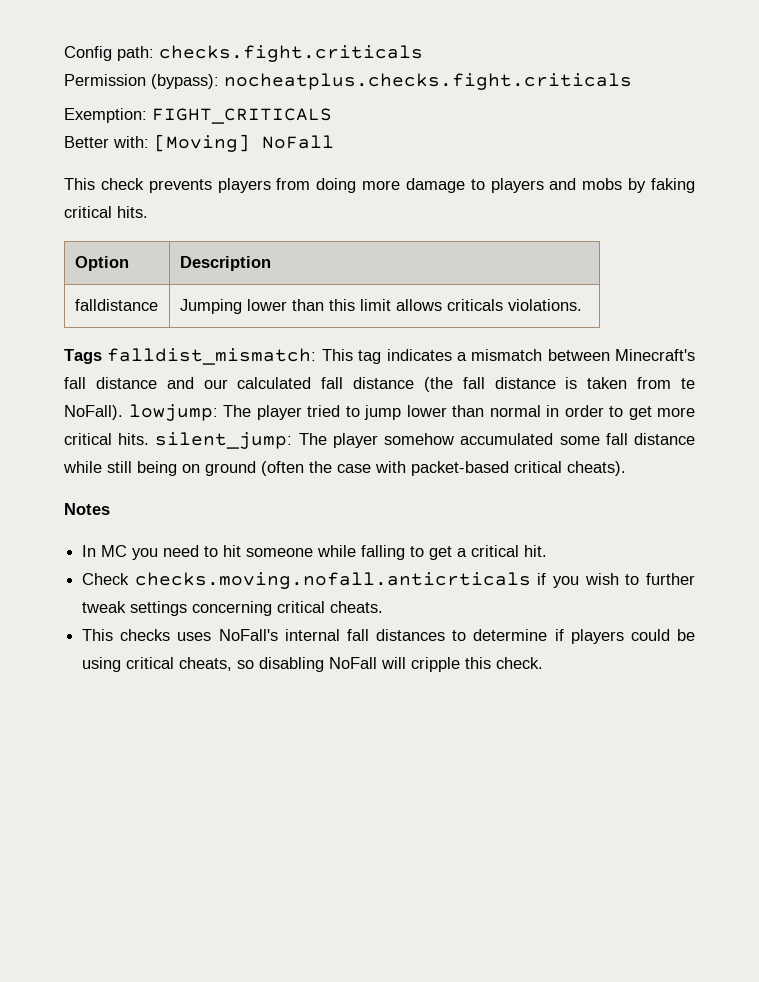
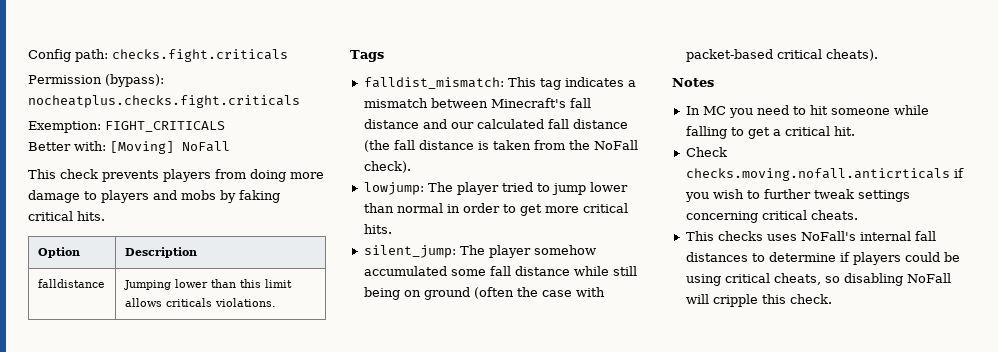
- Tags falldist_mismatch: This tag indicates a mismatch between Minecraft's fall distance and our calculated fall distance (the fall distance is taken from te NoFall). lowjump: The player tried to jump lower than normal in order to get more critical hits. silent_jump: The player somehow accumulated some fall distance while still being on ground (often the case with packet-based critical cheats).
+ Tags
+ falldist_mismatch: This tag indicates a mismatch between Minecraft's fall distance and our calculated fall distance (the fall distance is taken from the NoFall check).
+ lowjump: The player tried to jump lower than normal in order to get more critical hits.
+ silent_jump: The player somehow accumulated some fall distance while still being on ground (often the case with packet-based critical cheats).

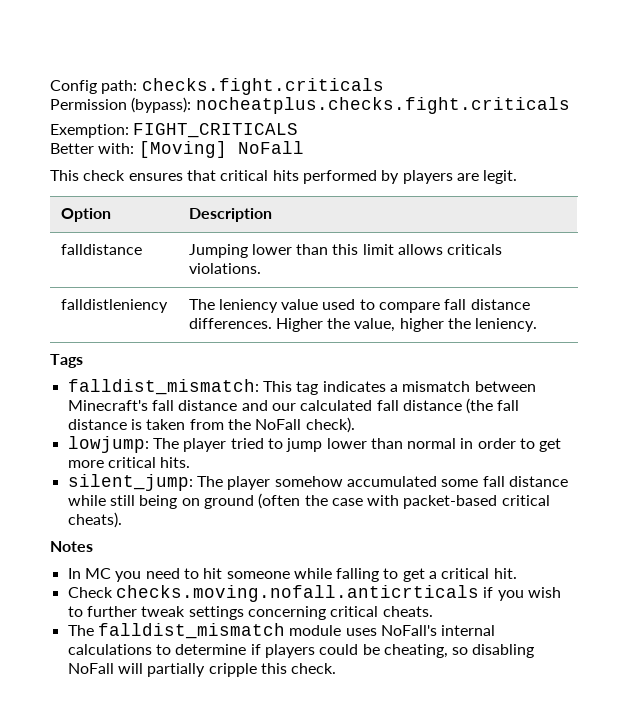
- This check prevents players from doing more damage to players and mobs by faking critical hits.
+ This check ensures that critical hits performed by players are legit.
+ falldistleniency | The leniency value used to compare fall distance differences. Higher the value, higher the leniency.
- This checks uses NoFall's internal fall distances to determine if players could be using critical cheats, so disabling NoFall will cripple this check.
+ The falldist_mismatch module uses NoFall's internal calculations to determine if players could be cheating, so disabling NoFall will partially cripple this check.

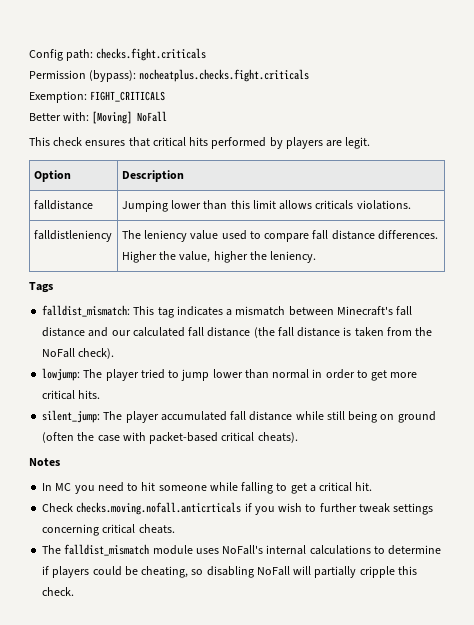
- silent_jump: The player somehow accumulated some fall distance while still being on ground (often the case with packet-based critical cheats).
+ silent_jump: The player accumulated fall distance while still being on ground (often the case with packet-based critical cheats).

